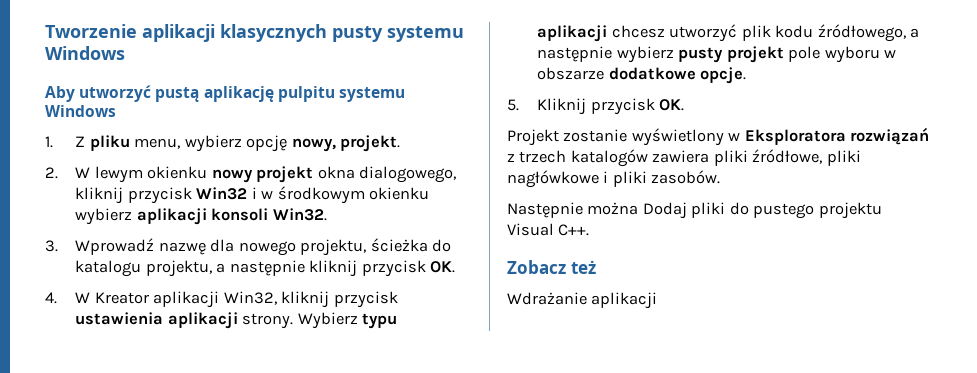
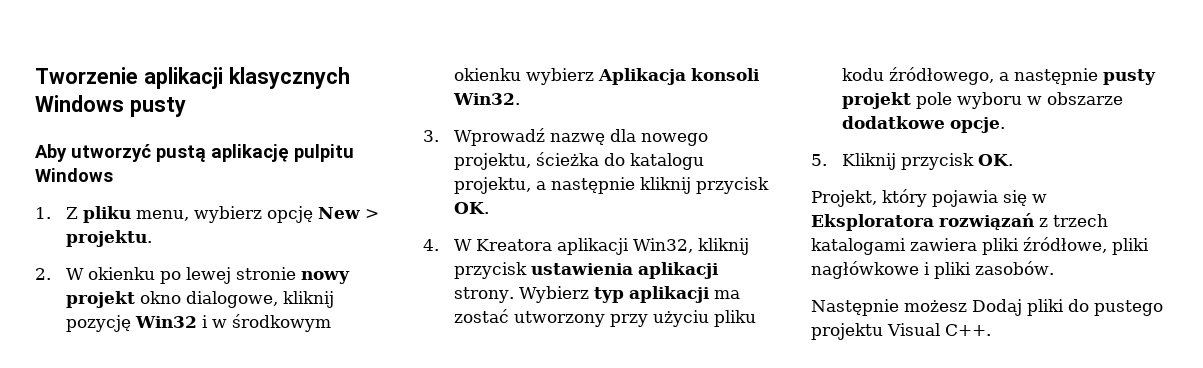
- Tworzenie aplikacji klasycznych pusty systemu Windows
+ Tworzenie aplikacji klasycznych Windows pusty
- Aby utworzyć pustą aplikację pulpitu systemu Windows
+ Aby utworzyć pustą aplikację pulpitu Windows
- 1. Z pliku menu, wybierz opcję nowy, projekt.
+ 1. Z pliku menu, wybierz opcję New > projektu.
- 2. W lewym okienku nowy projekt okna dialogowego, kliknij przycisk Win32 i w środkowym okienku wybierz aplikacji konsoli Win32.
+ 2. W okienku po lewej stronie nowy projekt okno dialogowe, kliknij pozycję Win32 i w środkowym okienku wybierz Aplikacja konsoli Win32.
- 4. W Kreator aplikacji Win32, kliknij przycisk ustawienia aplikacji strony.
+ 4. W Kreatora aplikacji Win32, kliknij przycisk ustawienia aplikacji strony.
- Wybierz typu aplikacji chcesz utworzyć plik kodu źródłowego, a następnie wybierz pusty projekt pole wyboru w obszarze dodatkowe opcje.
+ Wybierz typ aplikacji ma zostać utworzony przy użyciu pliku kodu źródłowego, a następnie pusty projekt pole wyboru w obszarze dodatkowe opcje.
- Projekt zostanie wyświetlony w Eksploratora rozwiązań z trzech katalogów zawiera pliki źródłowe, pliki nagłówkowe i pliki zasobów.
+ Projekt, który pojawia się w Eksploratora rozwiązań z trzech katalogami zawiera pliki źródłowe, pliki nagłówkowe i pliki zasobów.
- Następnie można Dodaj pliki do pustego projektu Visual C++.
+ Następnie możesz Dodaj pliki do pustego projektu Visual C++.
- Zobacz też
- Wdrażanie aplikacji

